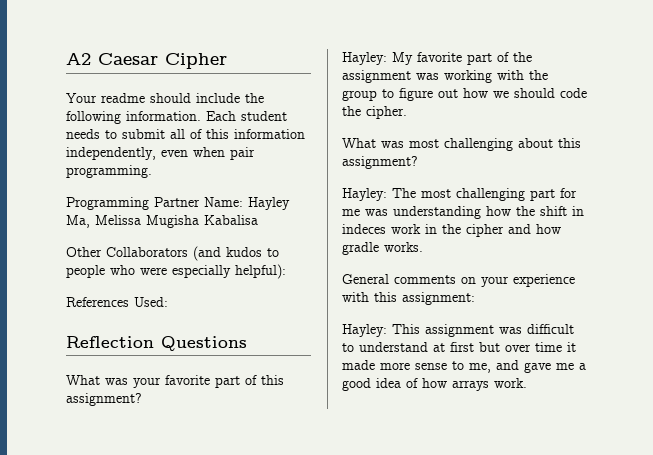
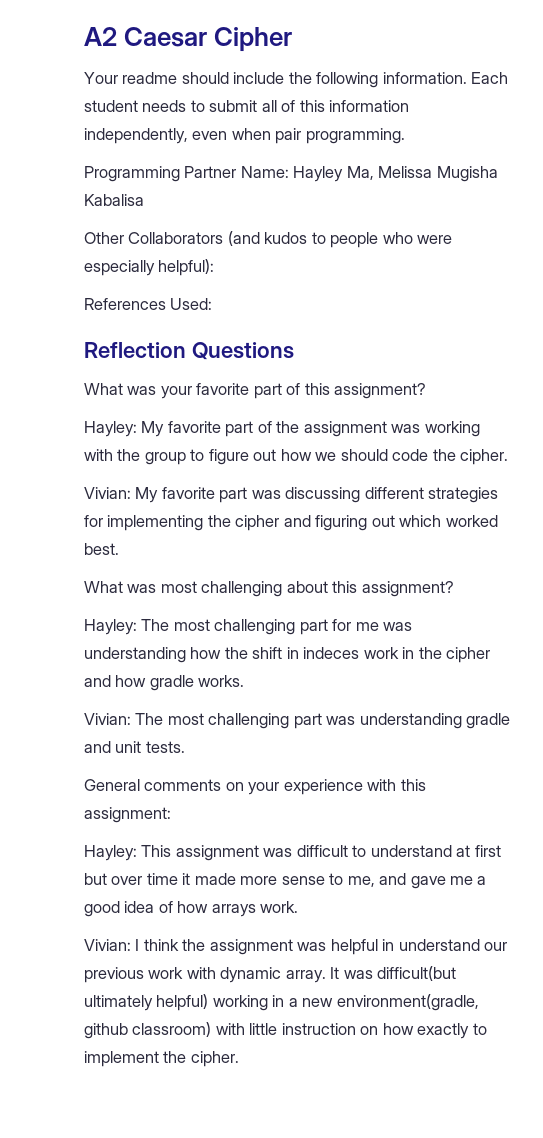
+ Vivian: My favorite part was discussing different strategies for implementing the cipher and figuring out which worked best.
+ Vivian: The most challenging part was understanding gradle and unit tests.
+ Vivian: I think the assignment was helpful in understand our previous work with dynamic array. It was difficult(but ultimately helpful) working in a new environment(gradle, github classroom) with little instruction on how exactly to implement the cipher.

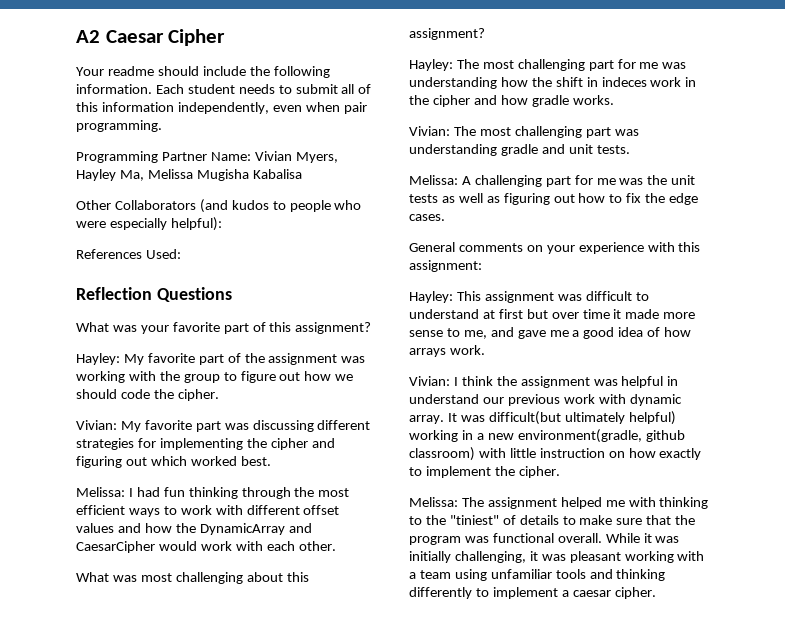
- Programming Partner Name: Hayley Ma, Melissa Mugisha Kabalisa
+ Programming Partner Name: Vivian Myers, Hayley Ma, Melissa Mugisha Kabalisa
+ Melissa: I had fun thinking through the most efficient ways to work with different offset values and how the DynamicArray and CaesarCipher would work with each other.
+ Melissa: A challenging part for me was the unit tests as well as figuring out how to fix the edge cases.
+ Melissa: The assignment helped me with thinking to the "tiniest" of details to make sure that the program was functional overall. While it was initially challenging, it was pleasant working with a team using unfamiliar tools and thinking differently to implement a caesar cipher.

